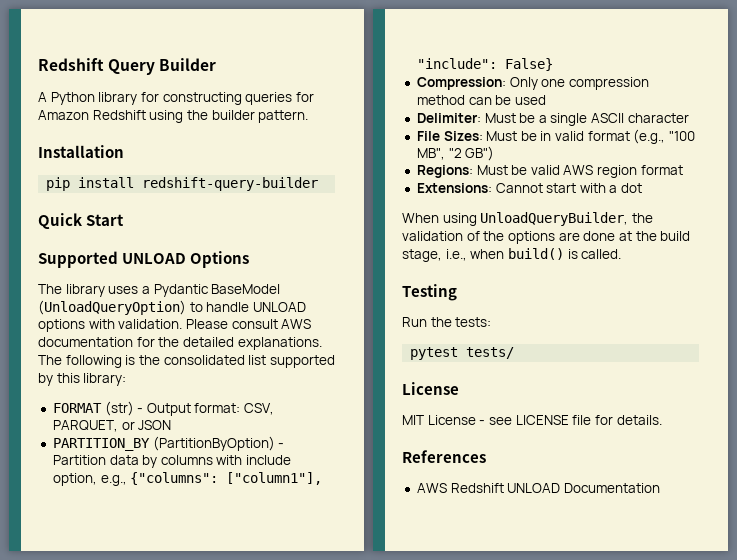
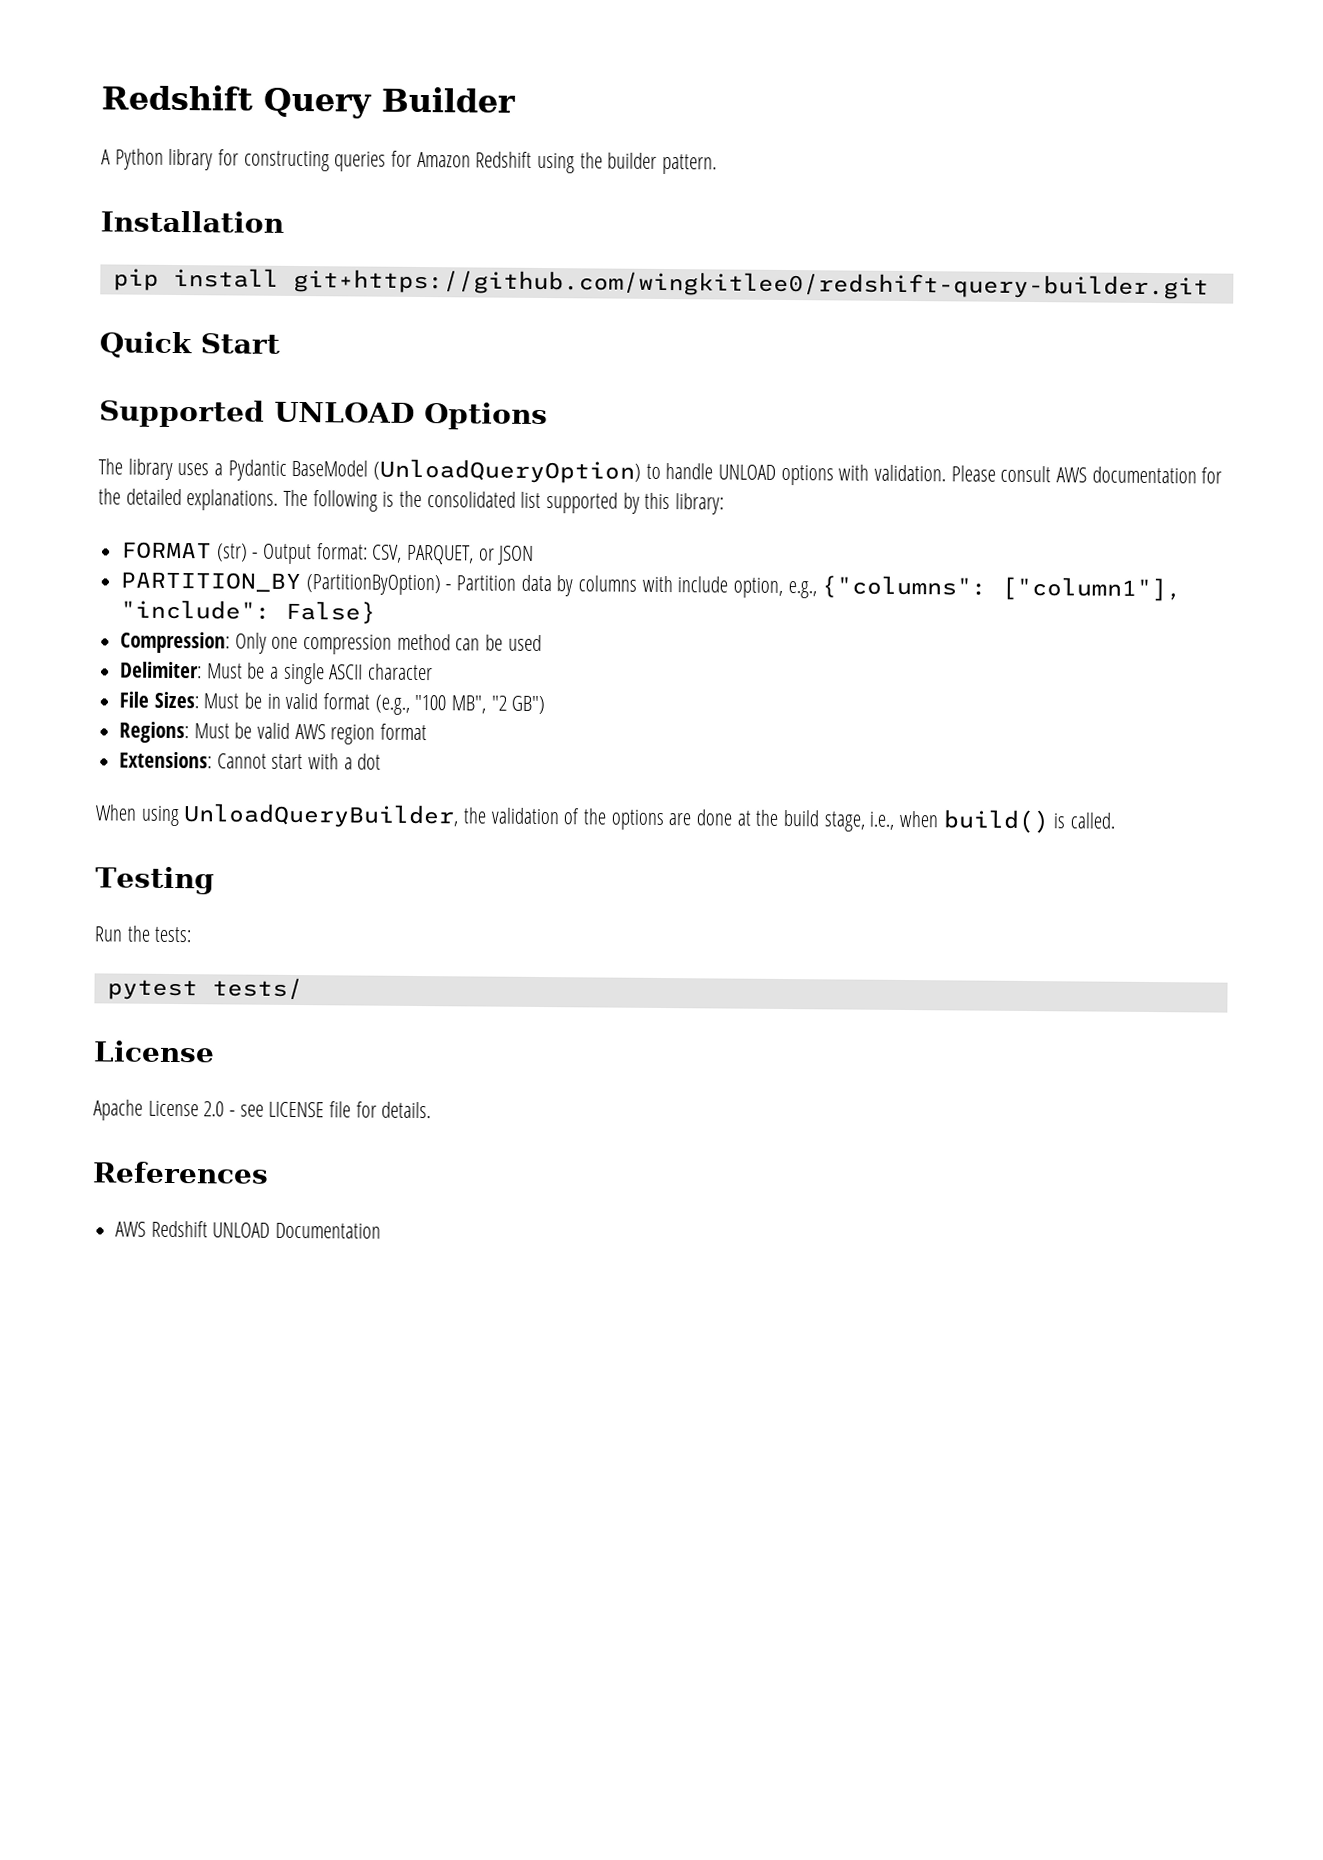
- pip install redshift-query-builder
+ pip install git+https://github.com/wingkitlee0/redshift-query-builder.git
- MIT License - see LICENSE file for details.
+ Apache License 2.0 - see LICENSE file for details.

